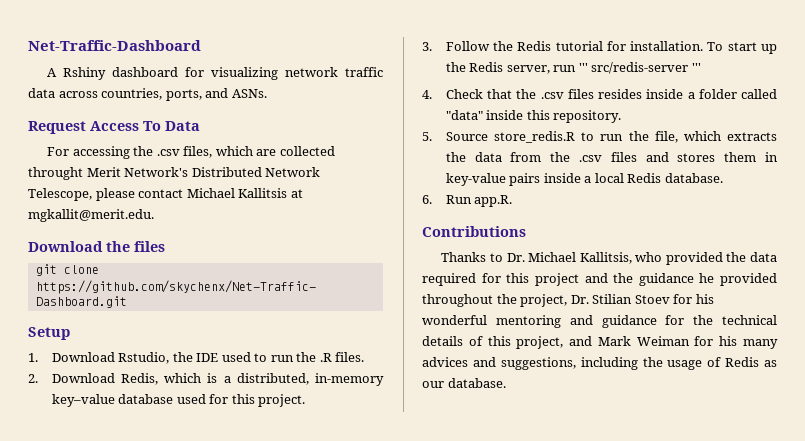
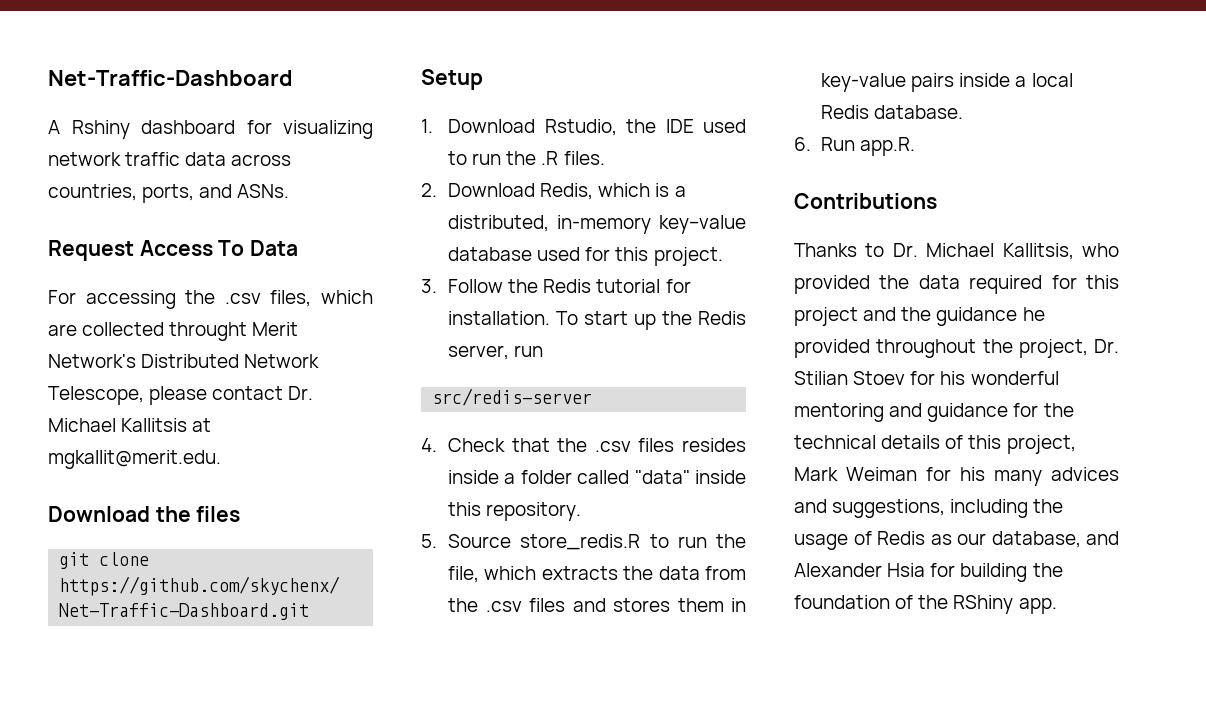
- For accessing the .csv files, which are collected throught Merit Network's Distributed Network Telescope, please contact Michael Kallitsis at mgkallit@merit.edu.
+ For accessing the .csv files, which are collected throught Merit Network's Distributed Network Telescope, please contact Dr. Michael Kallitsis at mgkallit@merit.edu.
- To start up the Redis server, run ''' src/redis-server '''
+ To start up the Redis server, run
+ src/redis-server
- Thanks to Dr. Michael Kallitsis, who provided the data required for this project and the guidance he provided throughout the project, Dr. Stilian Stoev for his wonderful mentoring and guidance for the technical details of this project, and Mark Weiman for his many advices and suggestions, including the usage of Redis as our database.
+ Thanks to Dr. Michael Kallitsis, who provided the data required for this project and the guidance he provided throughout the project, Dr. Stilian Stoev for his wonderful mentoring and guidance for the technical details of this project, Mark Weiman for his many advices and suggestions, including the usage of Redis as our database, and Alexander Hsia for building the foundation of the RShiny app.

